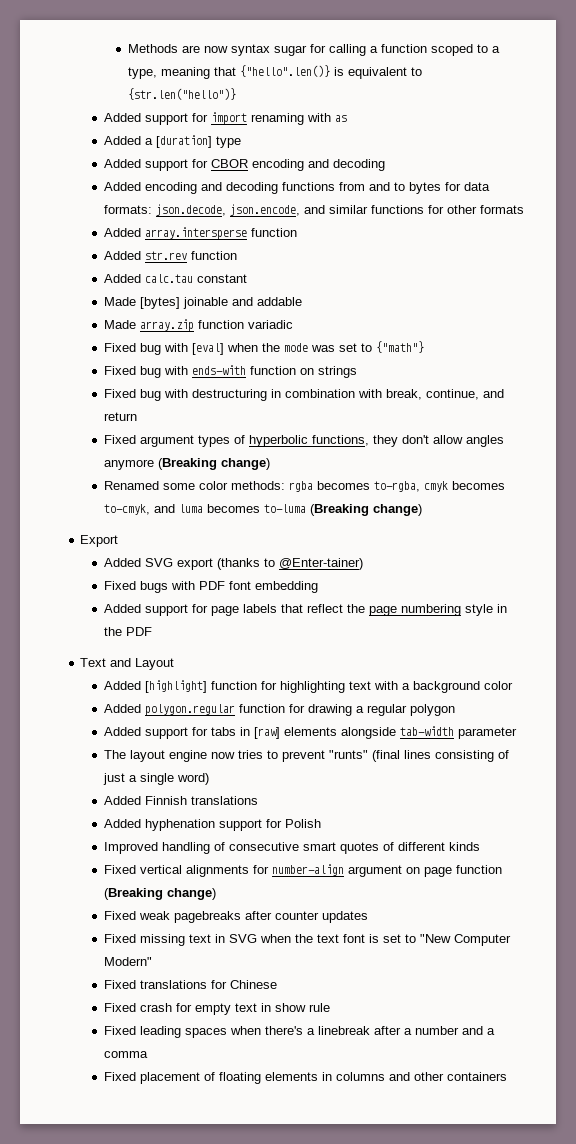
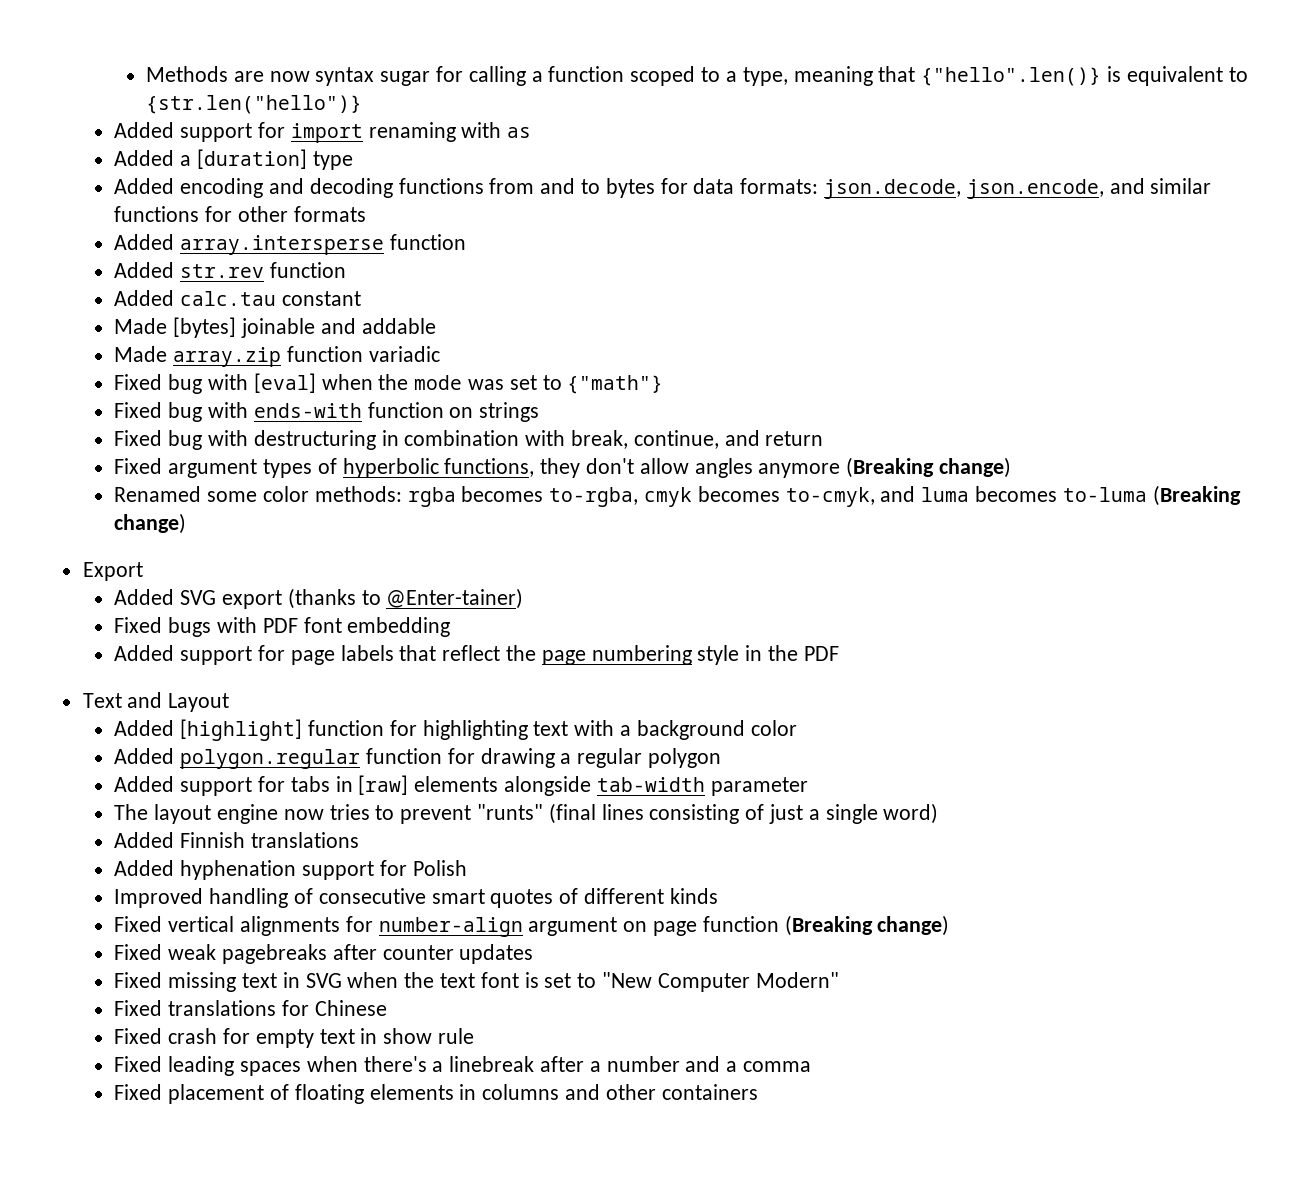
- Added support for CBOR encoding and decoding

